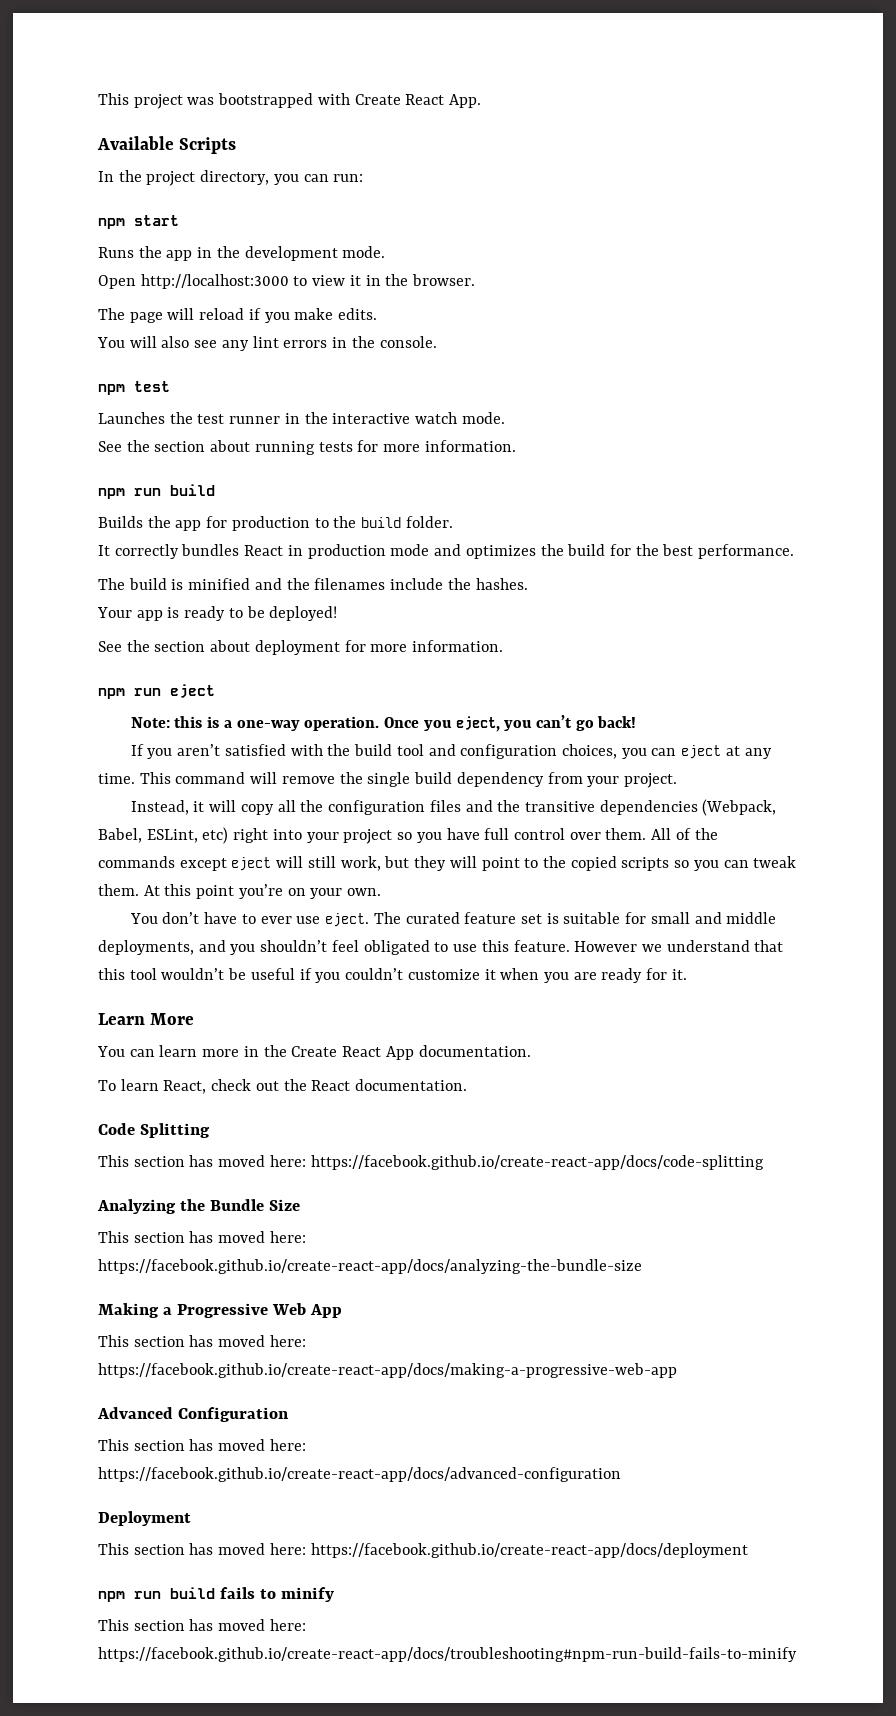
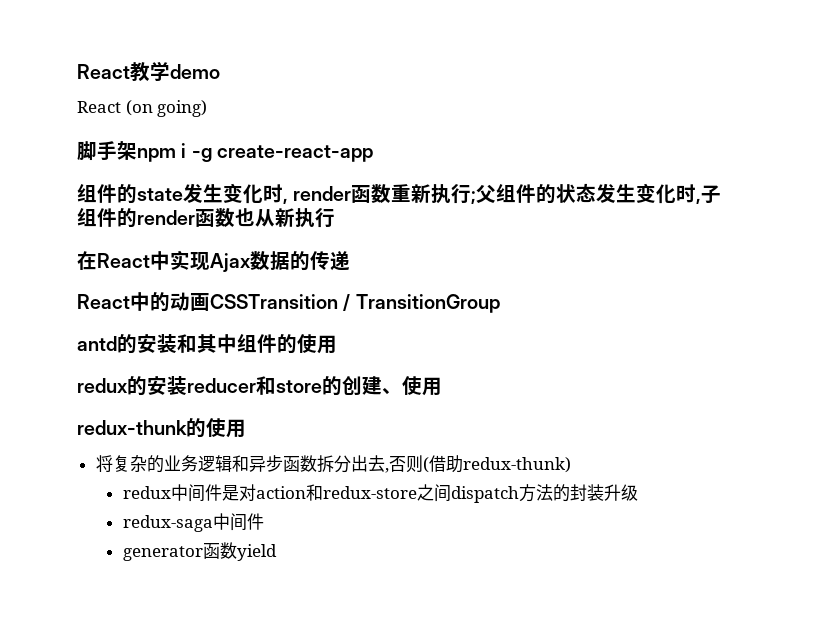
- This project was bootstrapped with Create React App.
- Available Scripts
- In the project directory, you can run:
- npm start
- Runs the app in the development mode.
- Open http://localhost:3000 to view it in the browser.
- The page will reload if you make edits.
- You will also see any lint errors in the console.
- npm test
- Launches the test runner in the interactive watch mode.
- See the section about running tests for more information.
- npm run build
- Builds the app for production to the build folder.
- It correctly bundles React in production mode and optimizes the build for the best performance.
- The build is minified and the filenames include the hashes.
- Your app is ready to be deployed!
- See the section about deployment for more information.
- npm run eject
- Note: this is a one-way operation. Once you eject, you can’t go back!
- If you aren’t satisfied with the build tool and configuration choices, you can eject at any time. This command will remove the single build dependency from your project.
- Instead, it will copy all the configuration files and the transitive dependencies (Webpack, Babel, ESLint, etc) right into your project so you have full control over them. All of the commands except eject will still work, but they will point to the copied scripts so you can tweak them. At this point you’re on your own.
- You don’t have to ever use eject. The curated feature set is suitable for small and middle deployments, and you shouldn’t feel obligated to use this feature. However we understand that this tool wouldn’t be useful if you couldn’t customize it when you are ready for it.
- Learn More
- You can learn more in the Create React App documentation.
- To learn React, check out the React documentation.
- Code Splitting
- This section has moved here: https://facebook.github.io/create-react-app/docs/code-splitting
- Analyzing the Bundle Size
- This section has moved here: https://facebook.github.io/create-react-app/docs/analyzing-the-bundle-size
- Making a Progressive Web App
- This section has moved here: https://facebook.github.io/create-react-app/docs/making-a-progressive-web-app
- Advanced Configuration
- This section has moved here: https://facebook.github.io/create-react-app/docs/advanced-configuration
- Deployment
- This section has moved here: https://facebook.github.io/create-react-app/docs/deployment
- npm run build fails to minify
- This section has moved here: https://facebook.github.io/create-react-app/docs/troubleshooting#npm-run-build-fails-to-minify
+ React教学demo
+ React (on going)
+ 脚手架npm i -g create-react-app
+ 组件的state发生变化时, render函数重新执行;父组件的状态发生变化时,子组件的render函数也从新执行
+ 在React中实现Ajax数据的传递
+ React中的动画CSSTransition / TransitionGroup
+ antd的安装和其中组件的使用
+ redux的安装reducer和store的创建、使用
+ redux-thunk的使用
+ 将复杂的业务逻辑和异步函数拆分出去,否则(借助redux-thunk)
+ redux中间件是对action和redux-store之间dispatch方法的封装升级
+ redux-saga中间件
+ generator函数yield

